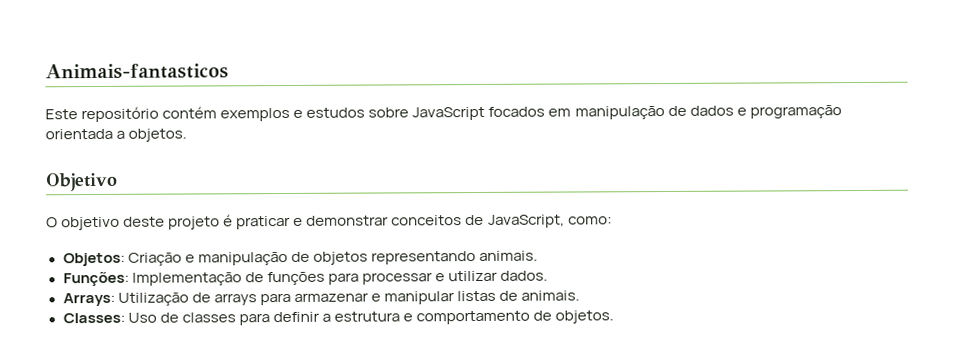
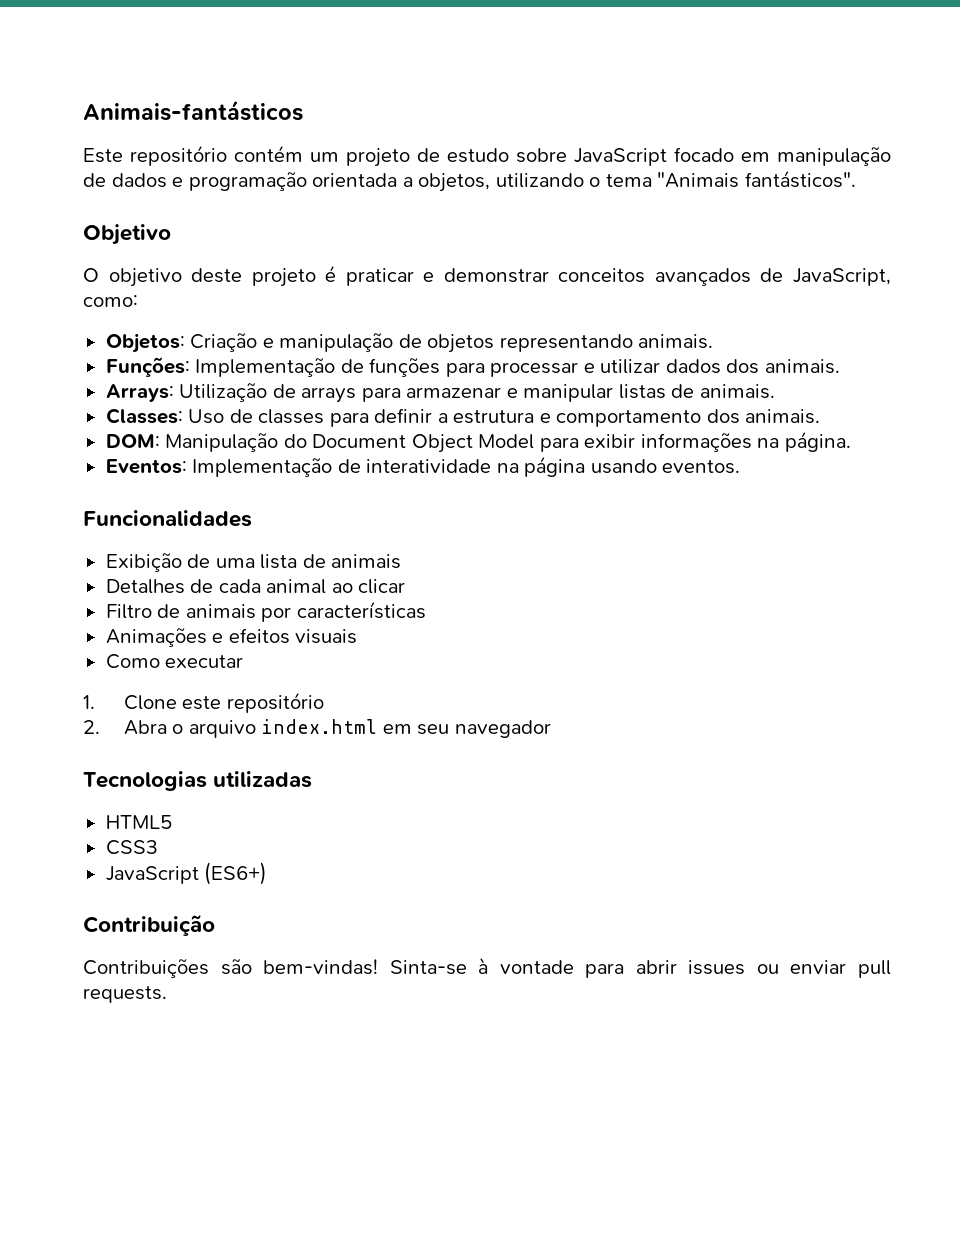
- Animais-fantasticos
+ Animais-fantásticos
- Este repositório contém exemplos e estudos sobre JavaScript focados em manipulação de dados e programação orientada a objetos.
+ Este repositório contém um projeto de estudo sobre JavaScript focado em manipulação de dados e programação orientada a objetos, utilizando o tema "Animais fantásticos".
- O objetivo deste projeto é praticar e demonstrar conceitos de JavaScript, como:
+ O objetivo deste projeto é praticar e demonstrar conceitos avançados de JavaScript, como:
- Funções: Implementação de funções para processar e utilizar dados.
+ Funções: Implementação de funções para processar e utilizar dados dos animais.
- Classes: Uso de classes para definir a estrutura e comportamento de objetos.
+ Classes: Uso de classes para definir a estrutura e comportamento dos animais.
+ DOM: Manipulação do Document Object Model para exibir informações na página.
+ Eventos: Implementação de interatividade na página usando eventos.
+ Funcionalidades
+ Exibição de uma lista de animais
+ Detalhes de cada animal ao clicar
+ Filtro de animais por características
+ Animações e efeitos visuais
+ Como executar
+ 1. Clone este repositório
+ 2. Abra o arquivo index.html em seu navegador
+ Tecnologias utilizadas
+ HTML5
+ CSS3
+ JavaScript (ES6+)
+ Contribuição
+ Contribuições são bem-vindas! Sinta-se à vontade para abrir issues ou enviar pull requests.

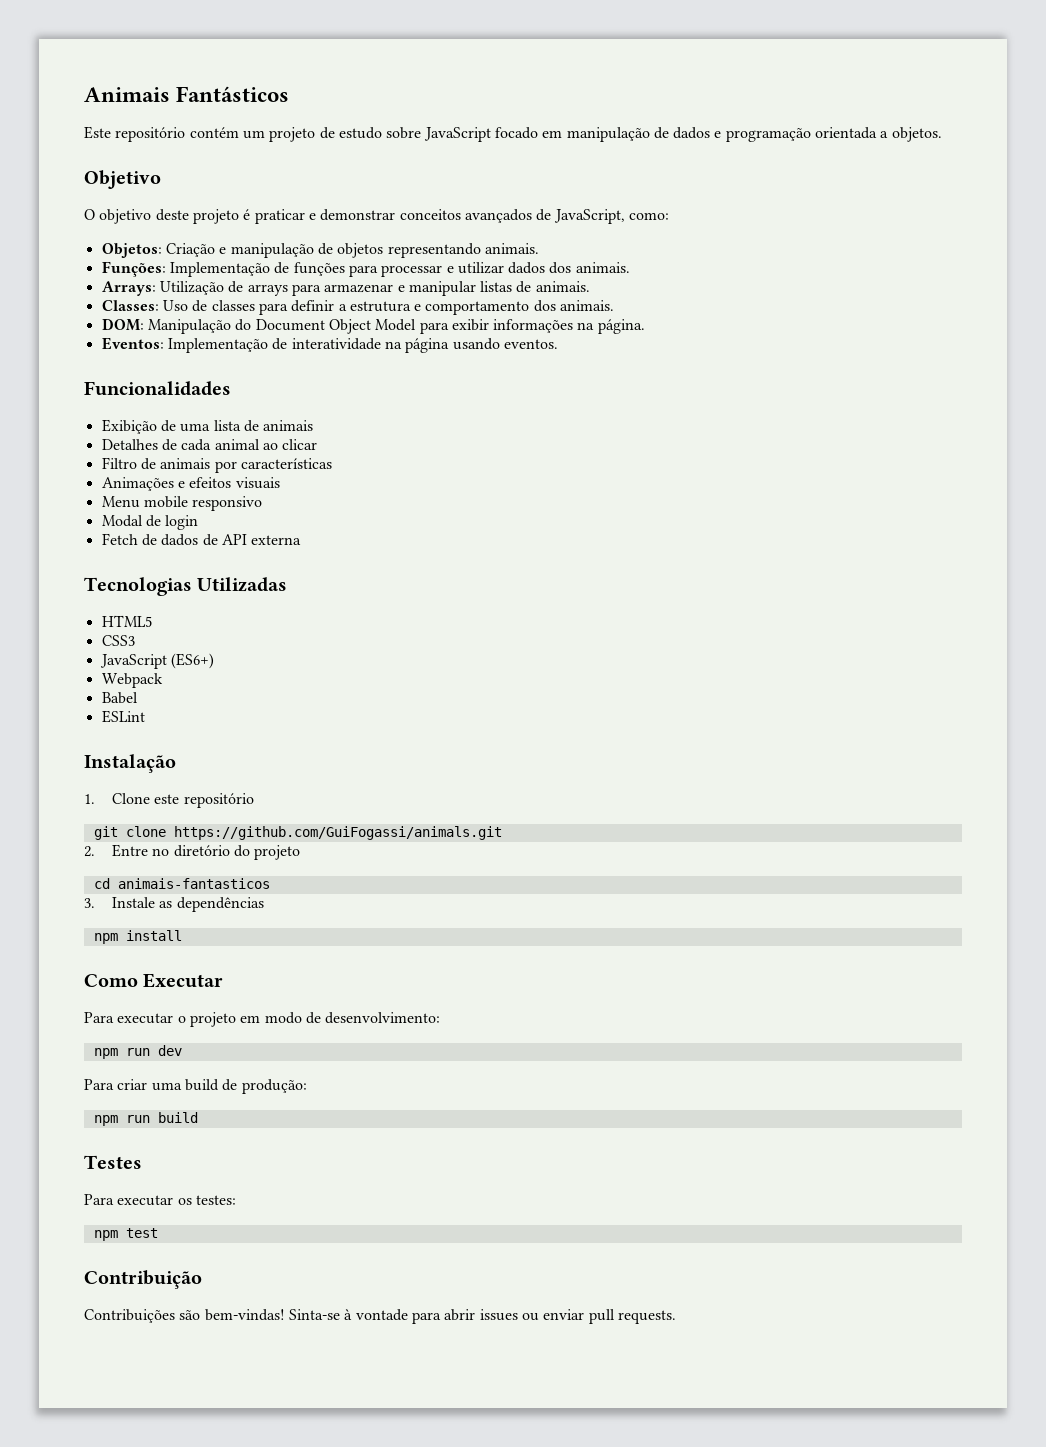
- Animais-fantásticos
+ Animais Fantásticos
- Este repositório contém um projeto de estudo sobre JavaScript focado em manipulação de dados e programação orientada a objetos, utilizando o tema "Animais fantásticos".
+ Este repositório contém um projeto de estudo sobre JavaScript focado em manipulação de dados e programação orientada a objetos.
- Como executar
- 1. Clone este repositório
- 2. Abra o arquivo index.html em seu navegador
+ Menu mobile responsivo
+ Modal de login
+ Fetch de dados de API externa
- Tecnologias utilizadas
+ Tecnologias Utilizadas
+ Webpack
+ Babel
+ ESLint
+ Instalação
+ 1. Clone este repositório
+ git clone https://github.com/GuiFogassi/animals.git
+ 2. Entre no diretório do projeto
+ cd animais-fantasticos
+ 3. Instale as dependências
+ npm install
+ Como Executar
+ Para executar o projeto em modo de desenvolvimento:
+ npm run dev
+ Para criar uma build de produção:
+ npm run build
+ Testes
+ Para executar os testes:
+ npm test

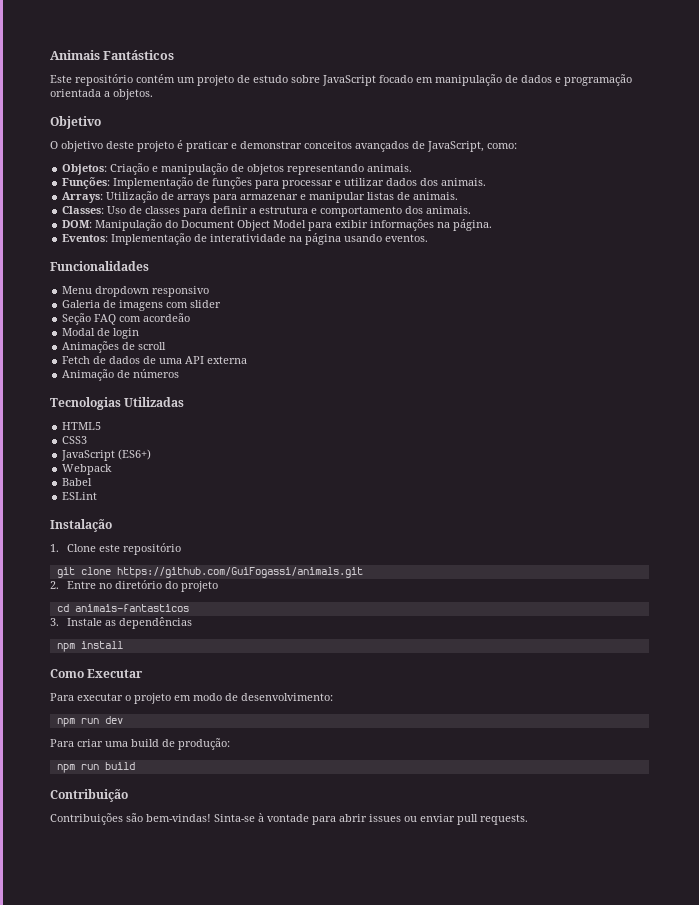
- Exibição de uma lista de animais
- Detalhes de cada animal ao clicar
- Filtro de animais por características
- Animações e efeitos visuais
- Menu mobile responsivo
+ Menu dropdown responsivo
+ Galeria de imagens com slider
+ Seção FAQ com acordeão
+ Animações de scroll
- Fetch de dados de API externa
+ Fetch de dados de uma API externa
+ Animação de números
- Testes
- Para executar os testes:
- npm test

